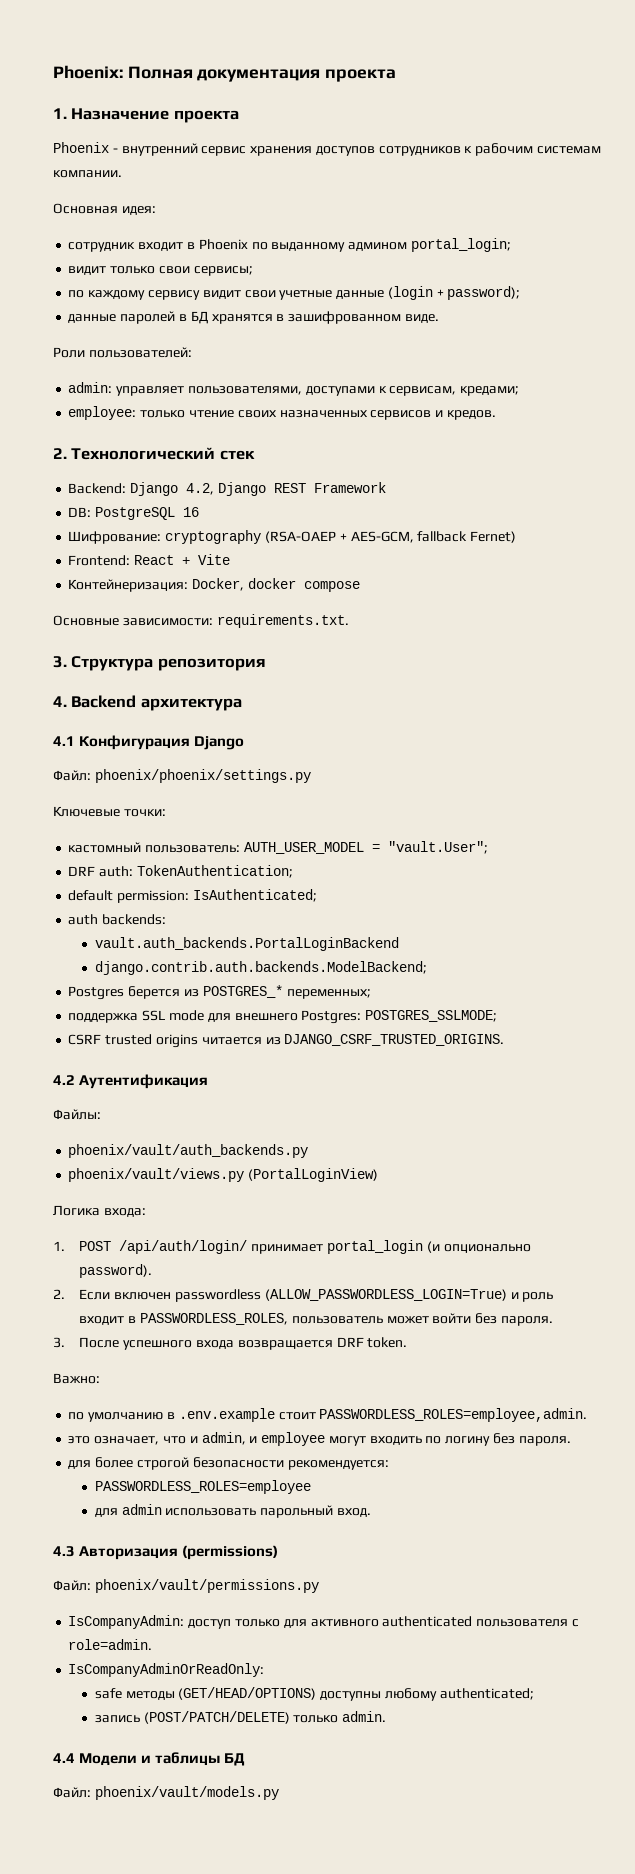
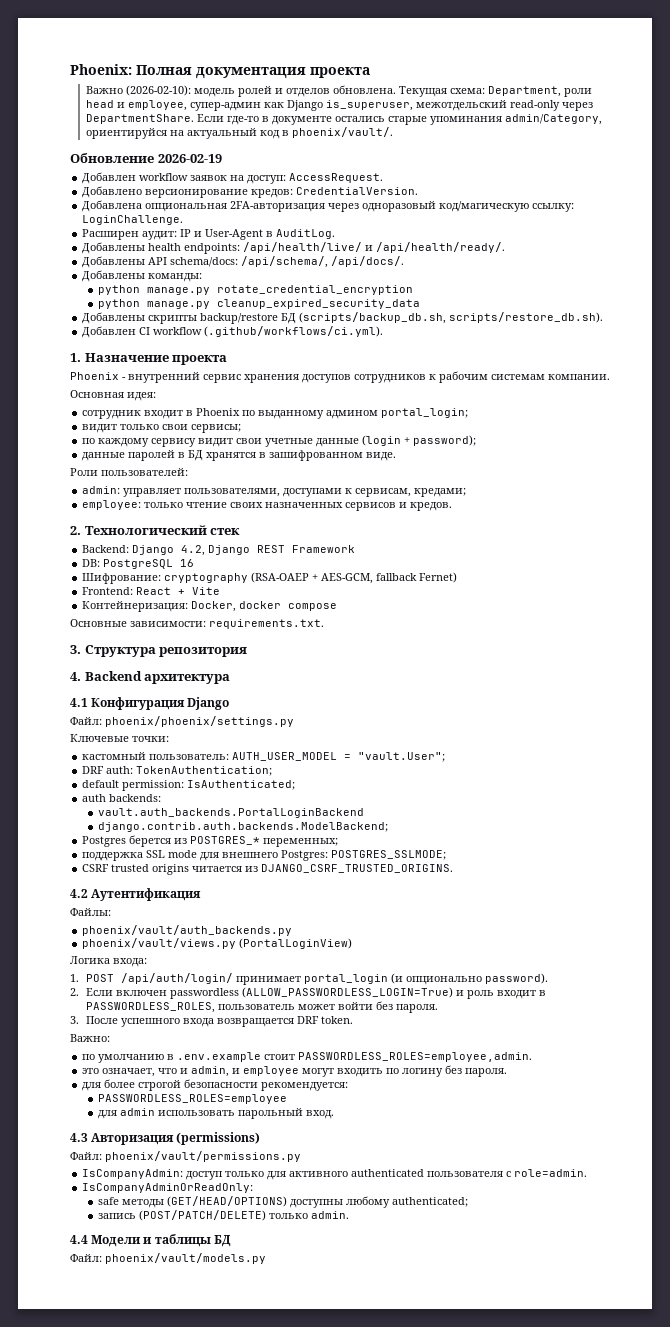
+ Важно (2026-02-10): модель ролей и отделов обновлена. Текущая схема: Department, роли head и employee, супер-админ как Django is_superuser, межотдельский read-only через DepartmentShare. Если где-то в документе остались старые упоминания admin/Category, ориентируйся на актуальный код в phoenix/vault/.
+ Обновление 2026-02-19
+ Добавлен workflow заявок на доступ: AccessRequest.
+ Добавлено версионирование кредов: CredentialVersion.
+ Добавлена опциональная 2FA-авторизация через одноразовый код/магическую ссылку: LoginChallenge.
+ Расширен аудит: IP и User-Agent в AuditLog.
+ Добавлены health endpoints: /api/health/live/ и /api/health/ready/.
+ Добавлены API schema/docs: /api/schema/, /api/docs/.
+ Добавлены команды:
+ python manage.py rotate_credential_encryption
+ python manage.py cleanup_expired_security_data
+ Добавлены скрипты backup/restore БД (scripts/backup_db.sh, scripts/restore_db.sh).
+ Добавлен CI workflow (.github/workflows/ci.yml).

